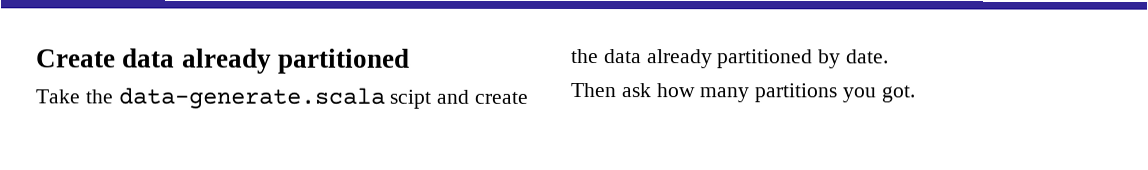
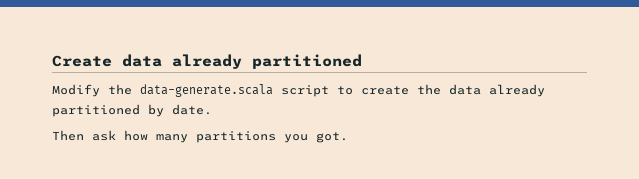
- Take the data-generate.scala scipt and create the data already partitioned by date.
+ Modify the data-generate.scala script to create the data already partitioned by date.

